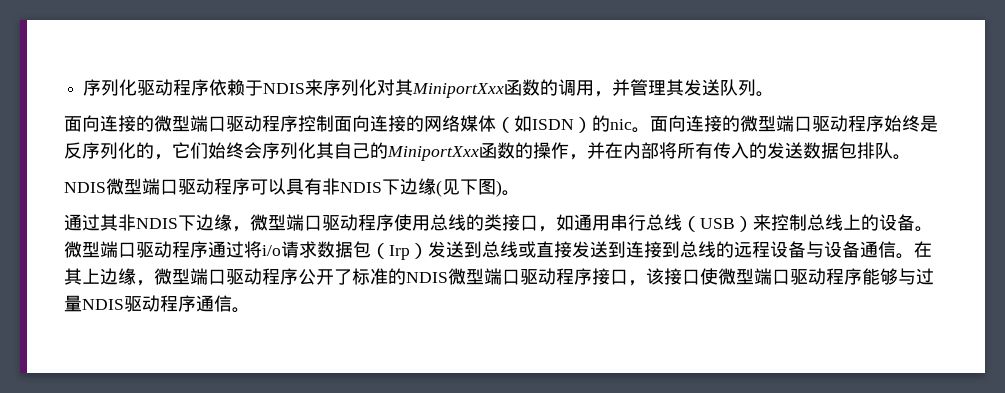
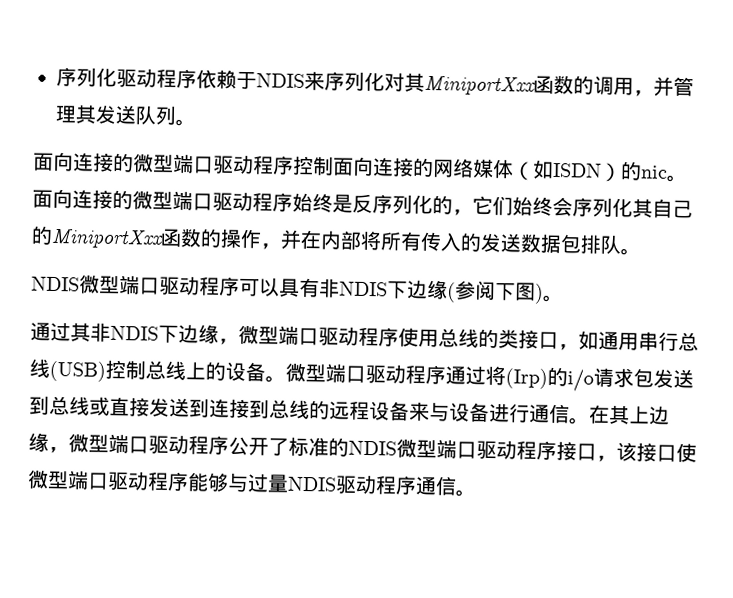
- NDIS微型端口驱动程序可以具有非NDIS下边缘(见下图)。
+ NDIS微型端口驱动程序可以具有非NDIS下边缘(参阅下图)。
- 通过其非NDIS下边缘，微型端口驱动程序使用总线的类接口，如通用串行总线（USB）来控制总线上的设备。
+ 通过其非NDIS下边缘，微型端口驱动程序使用总线的类接口，如通用串行总线(USB)控制总线上的设备。
- 微型端口驱动程序通过将i/o请求数据包（Irp）发送到总线或直接发送到连接到总线的远程设备与设备通信。
+ 微型端口驱动程序通过将(Irp)的i/o请求包发送到总线或直接发送到连接到总线的远程设备来与设备进行通信。

